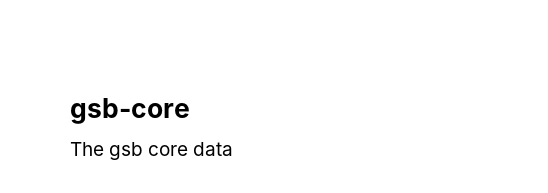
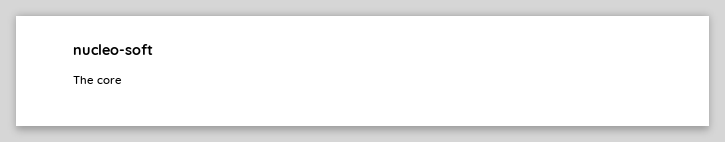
- gsb-core
+ nucleo-soft
- The gsb core data
+ The core

